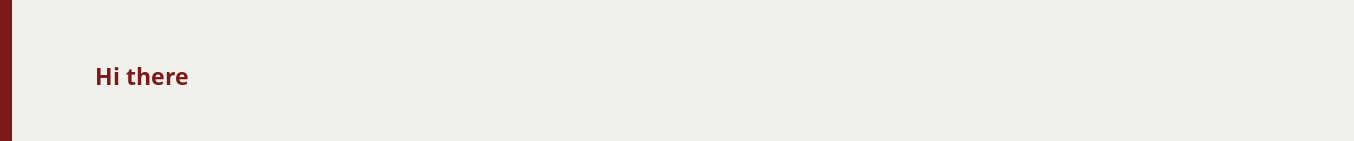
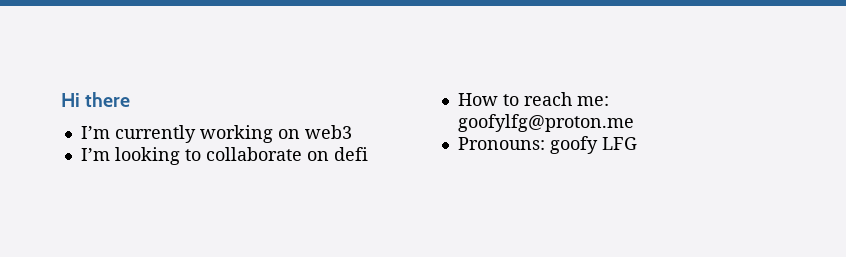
+ I’m currently working on web3
+ I’m looking to collaborate on defi
+ How to reach me: goofylfg@proton.me
+ Pronouns: goofy LFG

